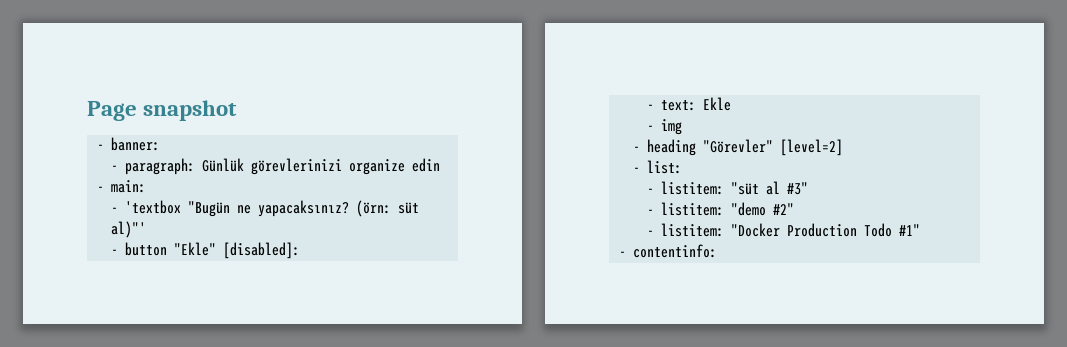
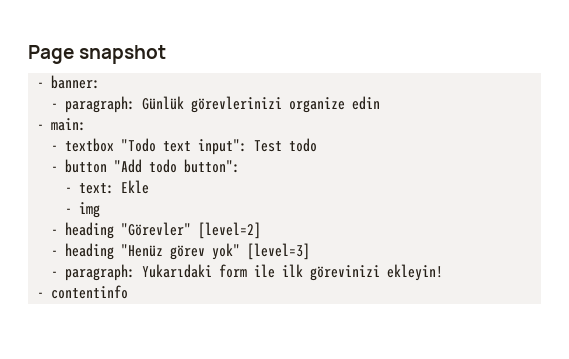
- - 'textbox "Bugün ne yapacaksınız? (örn: süt al)"'
+ - textbox "Todo text input": Test todo
- - button "Ekle" [disabled]:
+ - button "Add todo button":
- - list:
- - listitem: "süt al #3"
- - listitem: "demo #2"
- - listitem: "Docker Production Todo #1"
- - contentinfo:
+ - heading "Henüz görev yok" [level=3]
+ - paragraph: Yukarıdaki form ile ilk görevinizi ekleyin!
+ - contentinfo

